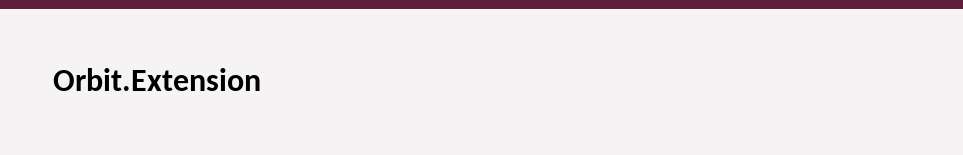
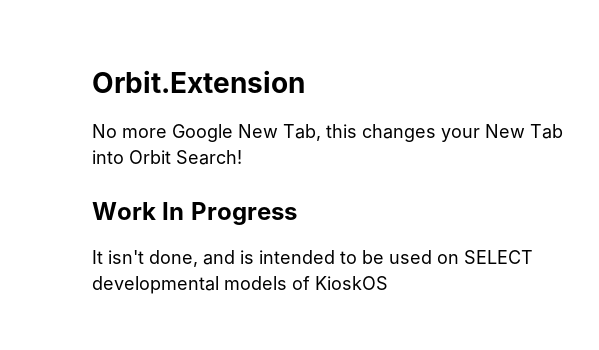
+ No more Google New Tab, this changes your New Tab into Orbit Search!
+ Work In Progress
+ It isn't done, and is intended to be used on SELECT developmental models of KioskOS

